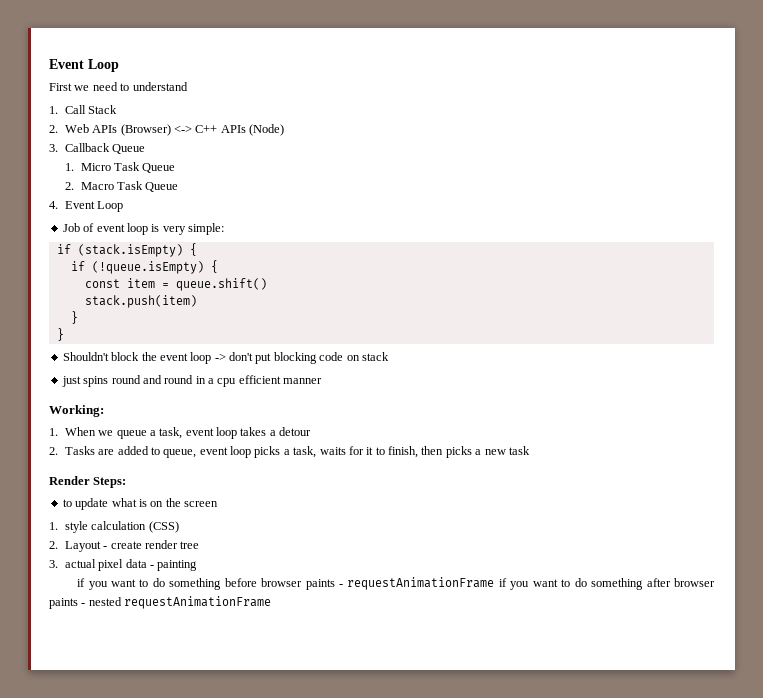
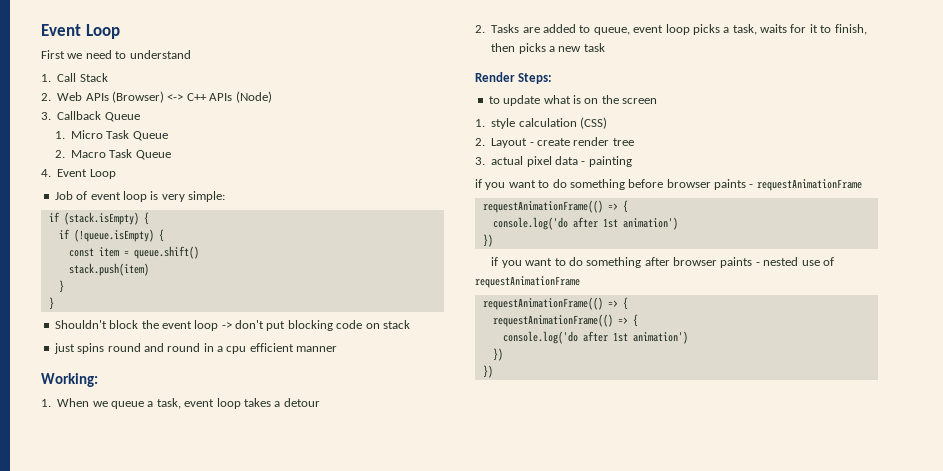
- if you want to do something before browser paints - requestAnimationFrame if you want to do something after browser paints - nested requestAnimationFrame
+ if you want to do something before browser paints - requestAnimationFrame
+ requestAnimationFrame(() => {
+ console.log('do after 1st animation')
+ })
+ if you want to do something after browser paints - nested use of requestAnimationFrame
+ requestAnimationFrame(() => {
+ requestAnimationFrame(() => {
+ console.log('do after 1st animation')
+ })
+ })

